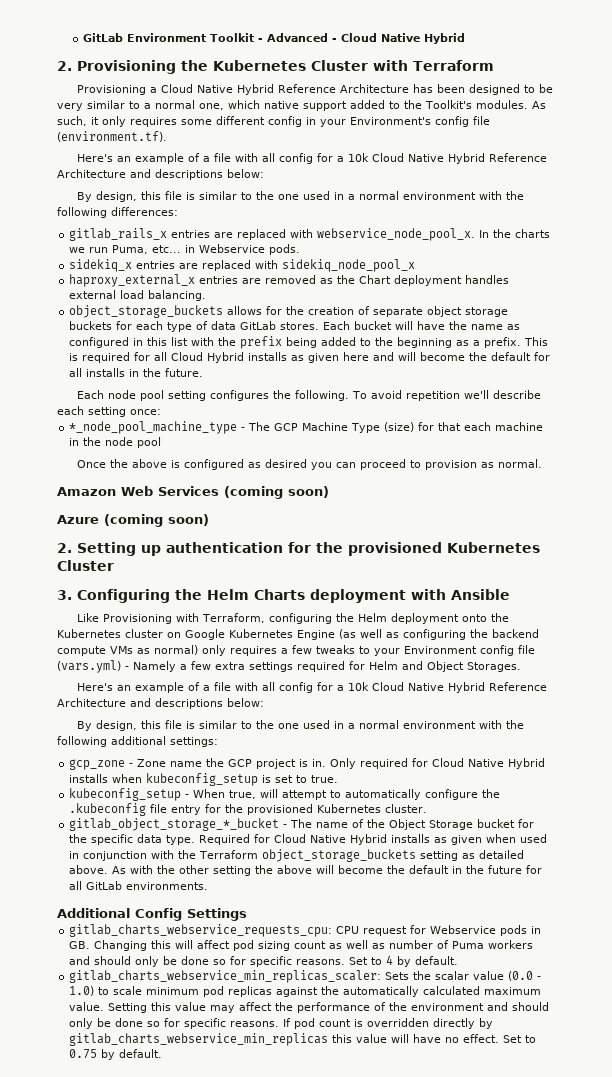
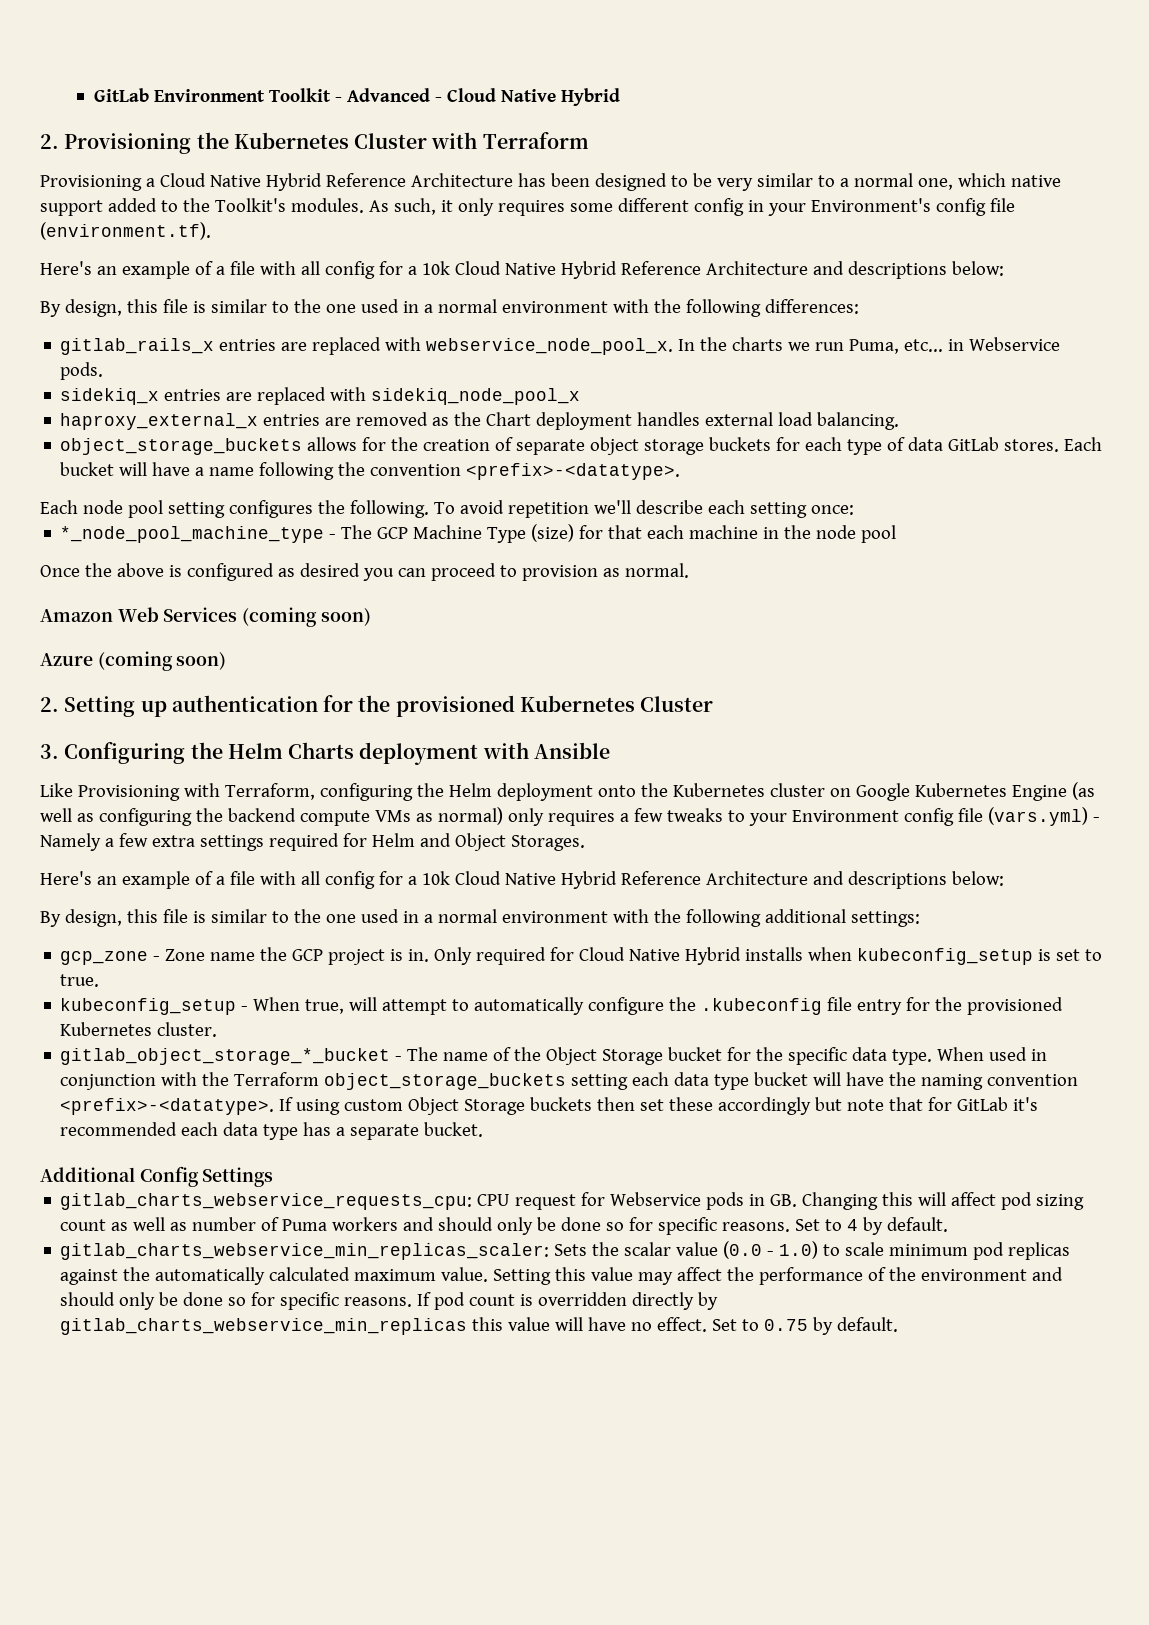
- Each bucket will have the name as configured in this list with the prefix being added to the beginning as a prefix. This is required for all Cloud Hybrid installs as given here and will become the default for all installs in the future.
+ Each bucket will have a name following the convention <prefix>-<datatype>.
- Required for Cloud Native Hybrid installs as given when used in conjunction with the Terraform object_storage_buckets setting as detailed above. As with the other setting the above will become the default in the future for all GitLab environments.
+ When used in conjunction with the Terraform object_storage_buckets setting each data type bucket will have the naming convention <prefix>-<datatype>. If using custom Object Storage buckets then set these accordingly but note that for GitLab it's recommended each data type has a separate bucket.

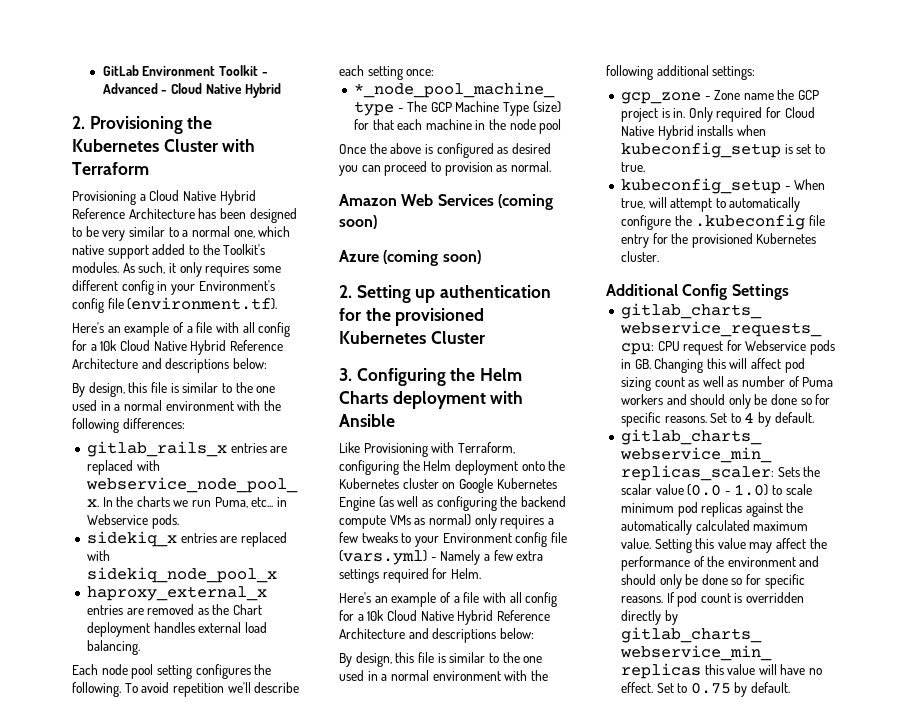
- object_storage_buckets allows for the creation of separate object storage buckets for each type of data GitLab stores. Each bucket will have a name following the convention <prefix>-<datatype>.
- Like Provisioning with Terraform, configuring the Helm deployment onto the Kubernetes cluster on Google Kubernetes Engine (as well as configuring the backend compute VMs as normal) only requires a few tweaks to your Environment config file (vars.yml) - Namely a few extra settings required for Helm and Object Storages.
+ Like Provisioning with Terraform, configuring the Helm deployment onto the Kubernetes cluster on Google Kubernetes Engine (as well as configuring the backend compute VMs as normal) only requires a few tweaks to your Environment config file (vars.yml) - Namely a few extra settings required for Helm.
- gitlab_object_storage_*_bucket - The name of the Object Storage bucket for the specific data type. When used in conjunction with the Terraform object_storage_buckets setting each data type bucket will have the naming convention <prefix>-<datatype>. If using custom Object Storage buckets then set these accordingly but note that for GitLab it's recommended each data type has a separate bucket.

